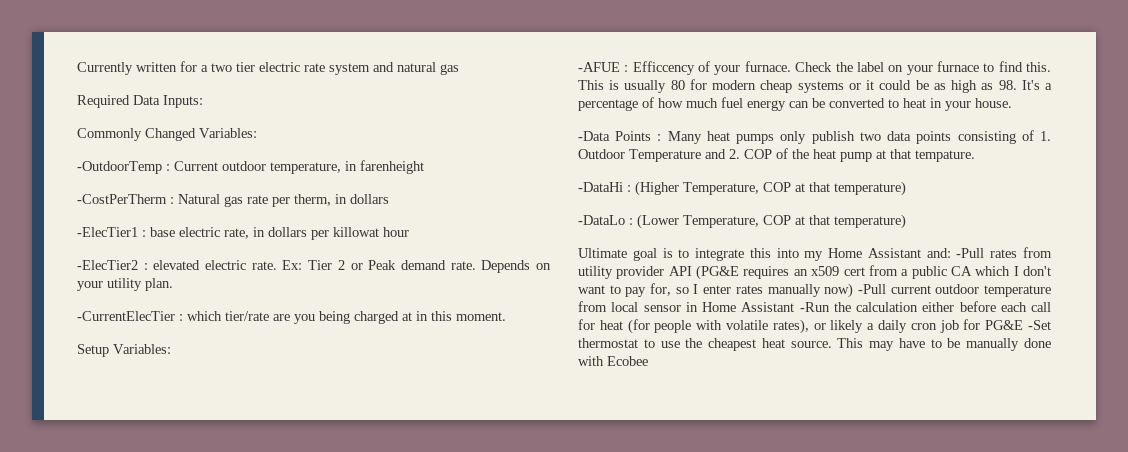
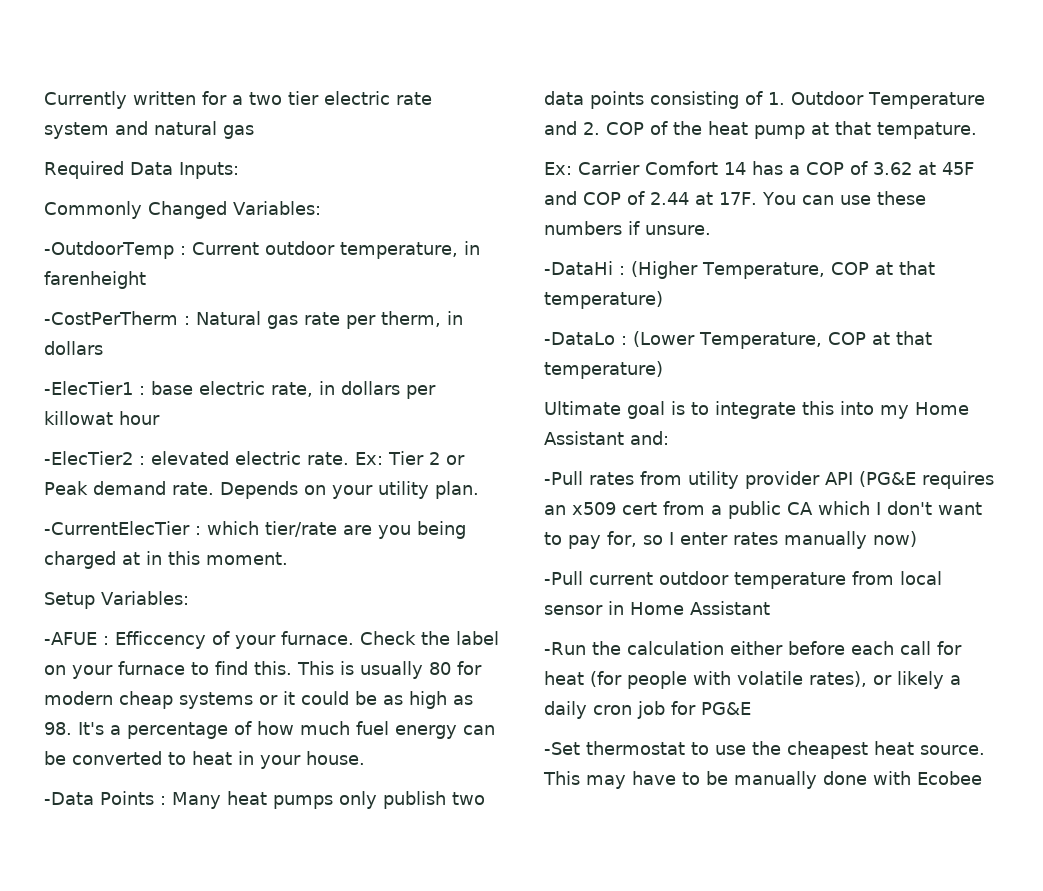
+ Ex: Carrier Comfort 14 has a COP of 3.62 at 45F and COP of 2.44 at 17F. You can use these numbers if unsure.
- Ultimate goal is to integrate this into my Home Assistant and: -Pull rates from utility provider API (PG&E requires an x509 cert from a public CA which I don't want to pay for, so I enter rates manually now) -Pull current outdoor temperature from local sensor in Home Assistant -Run the calculation either before each call for heat (for people with volatile rates), or likely a daily cron job for PG&E -Set thermostat to use the cheapest heat source.
+ Ultimate goal is to integrate this into my Home Assistant and:
+ -Pull rates from utility provider API (PG&E requires an x509 cert from a public CA which I don't want to pay for, so I enter rates manually now)
+ -Pull current outdoor temperature from local sensor in Home Assistant
+ -Run the calculation either before each call for heat (for people with volatile rates), or likely a daily cron job for PG&E
+ -Set thermostat to use the cheapest heat source.

